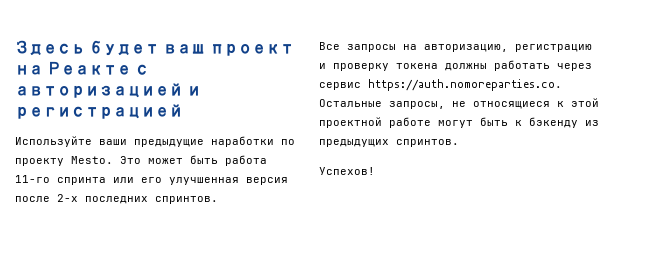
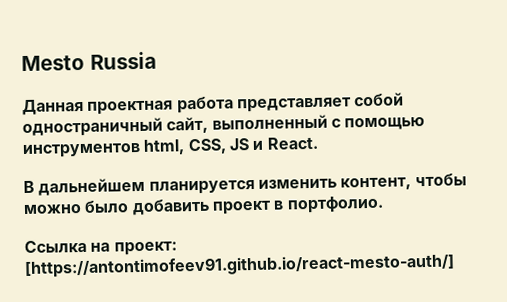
- Здесь будет ваш проект на Реакте с авторизацией и регистрацией
- Используйте ваши предыдущие наработки по проекту Mesto. Это может быть работа 11-го спринта или его улучшенная версия после 2-х последних спринтов.
- Все запросы на авторизацию, регистрацию и проверку токена должны работать через сервис https://auth.nomoreparties.co. Остальные запросы, не относящиеся к этой проектной работе могут быть к бэкенду из предыдущих спринтов.
- Успехов!
+ Mesto Russia
+ Данная проектная работа представляет собой одностраничный сайт, выполненный с помощью инструментов html, CSS, JS и React.
+ В дальнейшем планируется изменить контент, чтобы можно было добавить проект в портфолио.
+ Ссылка на проект: [https://antontimofeev91.github.io/react-mesto-auth/]

